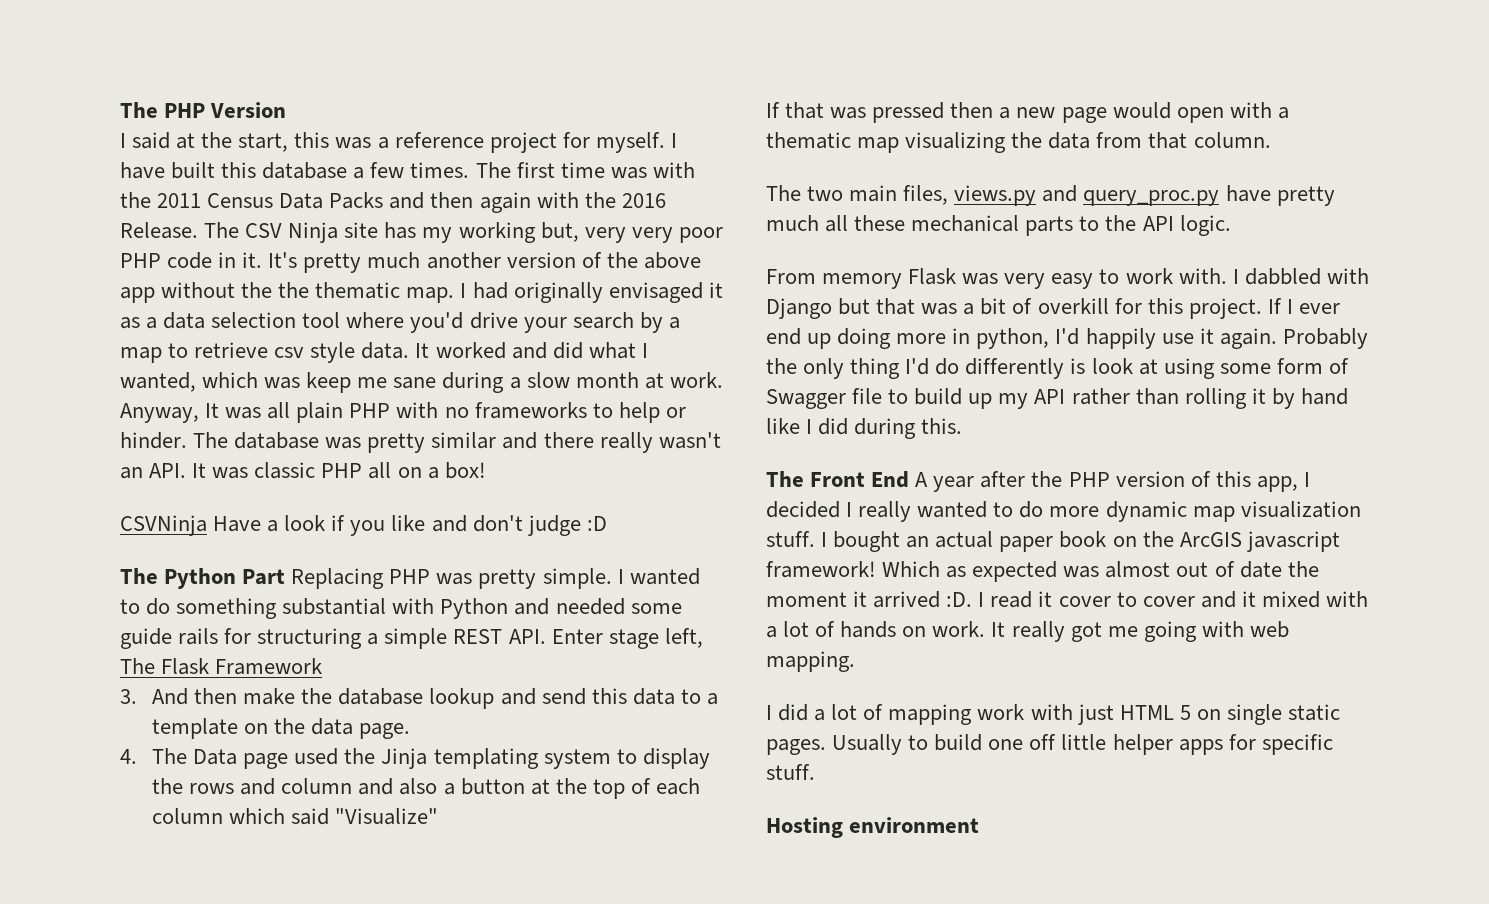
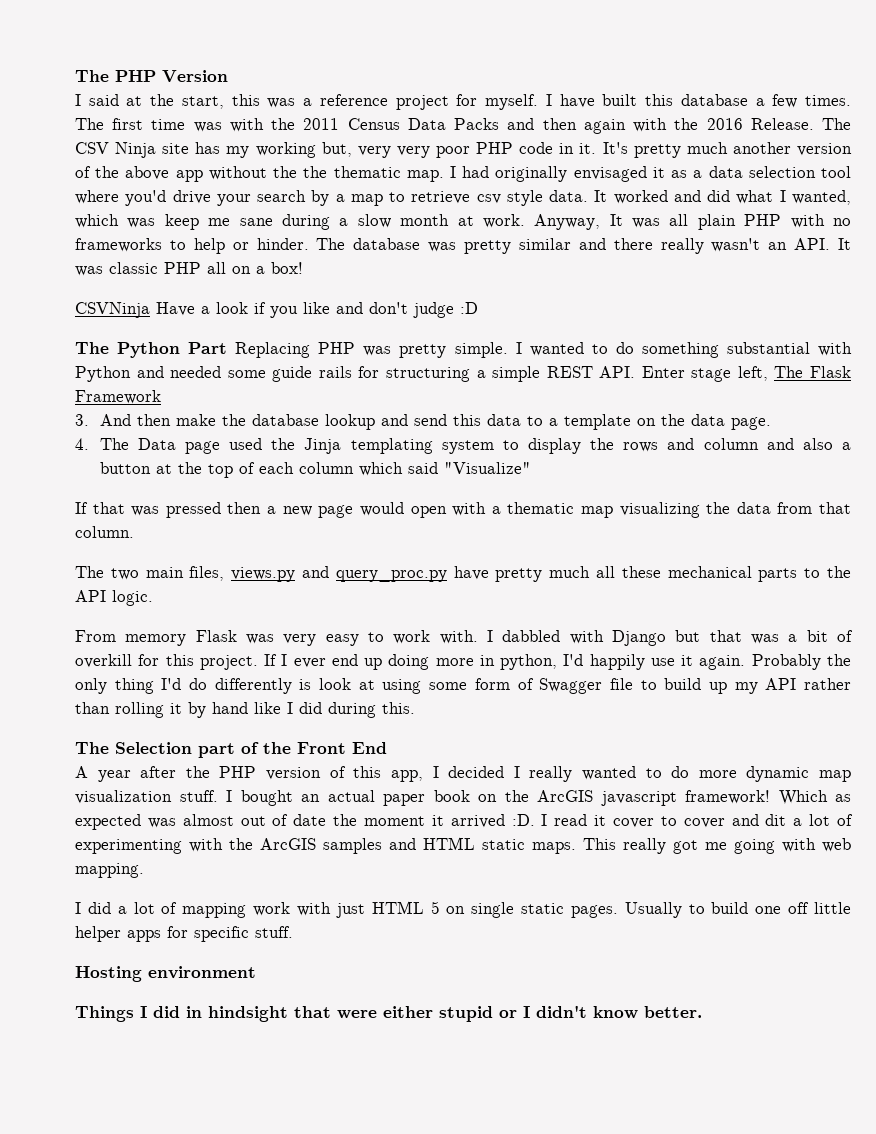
- The Front End A year after the PHP version of this app, I decided I really wanted to do more dynamic map visualization stuff.
+ The Selection part of the Front End
+ A year after the PHP version of this app, I decided I really wanted to do more dynamic map visualization stuff.
- I read it cover to cover and it mixed with a lot of hands on work. It really got me going with web mapping.
+ I read it cover to cover and dit a lot of experimenting with the ArcGIS samples and HTML static maps. This really got me going with web mapping.
+ Things I did in hindsight that were either stupid or I didn't know better.

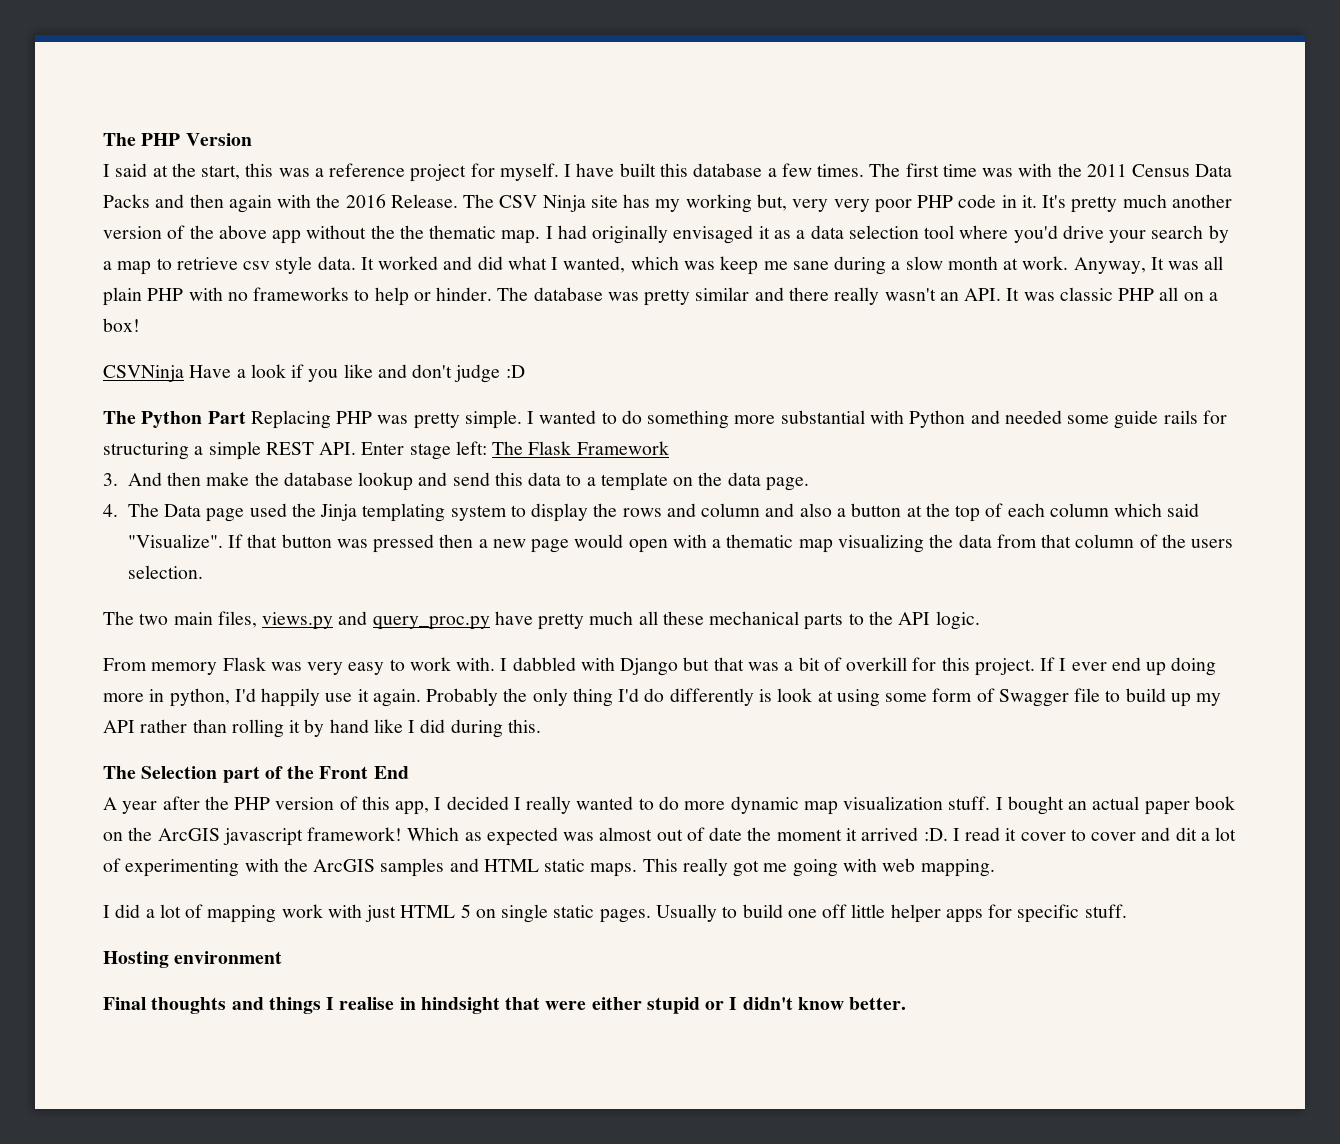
- I wanted to do something substantial with Python and needed some guide rails for structuring a simple REST API. Enter stage left, The Flask Framework
+ I wanted to do something more substantial with Python and needed some guide rails for structuring a simple REST API. Enter stage left: The Flask Framework
- 4. The Data page used the Jinja templating system to display the rows and column and also a button at the top of each column which said "Visualize"
- If that was pressed then a new page would open with a thematic map visualizing the data from that column.
+ 4. The Data page used the Jinja templating system to display the rows and column and also a button at the top of each column which said "Visualize". If that button was pressed then a new page would open with a thematic map visualizing the data from that column of the users selection.
- Things I did in hindsight that were either stupid or I didn't know better.
+ Final thoughts and things I realise in hindsight that were either stupid or I didn't know better.

